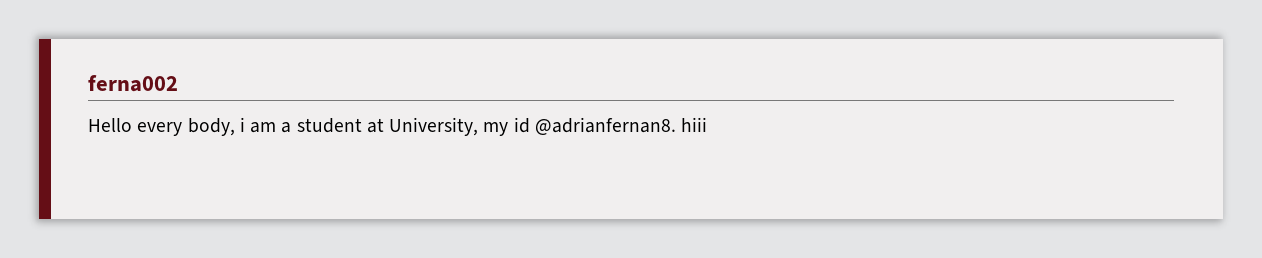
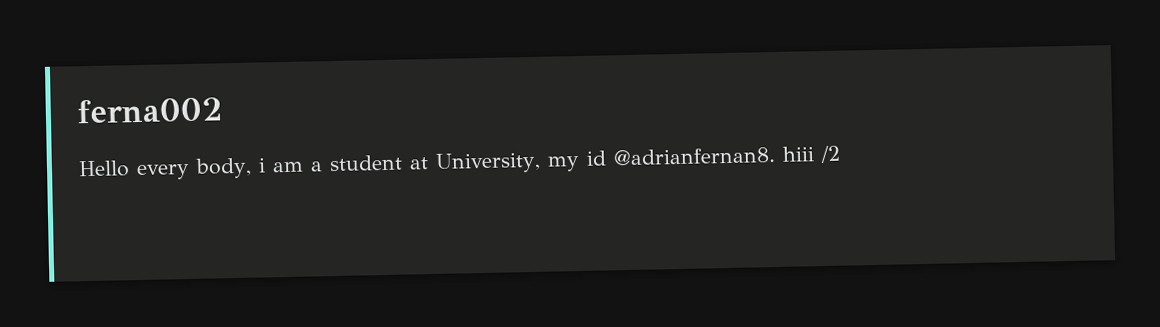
- Hello every body, i am a student at University, my id @adrianfernan8. hiii
+ Hello every body, i am a student at University, my id @adrianfernan8. hiii /2

